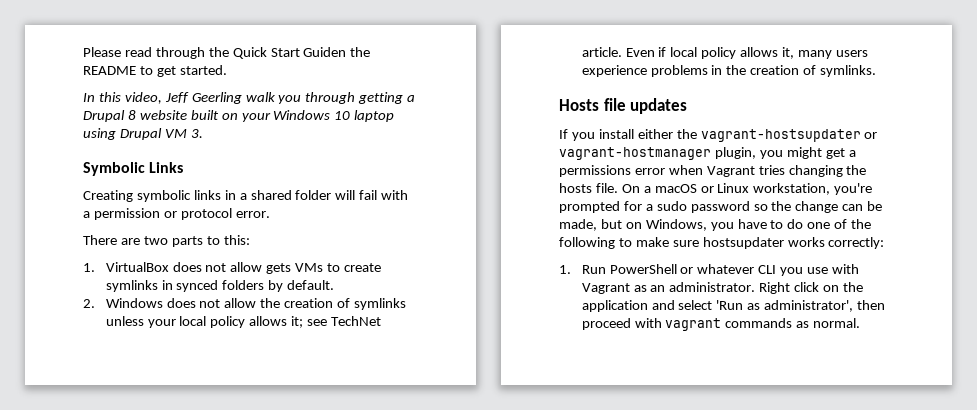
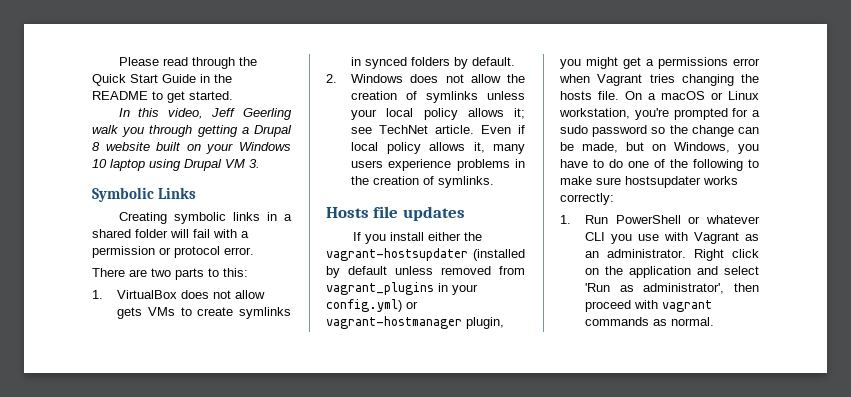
- Please read through the Quick Start Guiden the README to get started.
+ Please read through the Quick Start Guide in the README to get started.
- If you install either the vagrant-hostsupdater or vagrant-hostmanager plugin, you might get a permissions error when Vagrant tries changing the hosts file.
+ If you install either the vagrant-hostsupdater (installed by default unless removed from vagrant_plugins in your config.yml) or vagrant-hostmanager plugin, you might get a permissions error when Vagrant tries changing the hosts file.

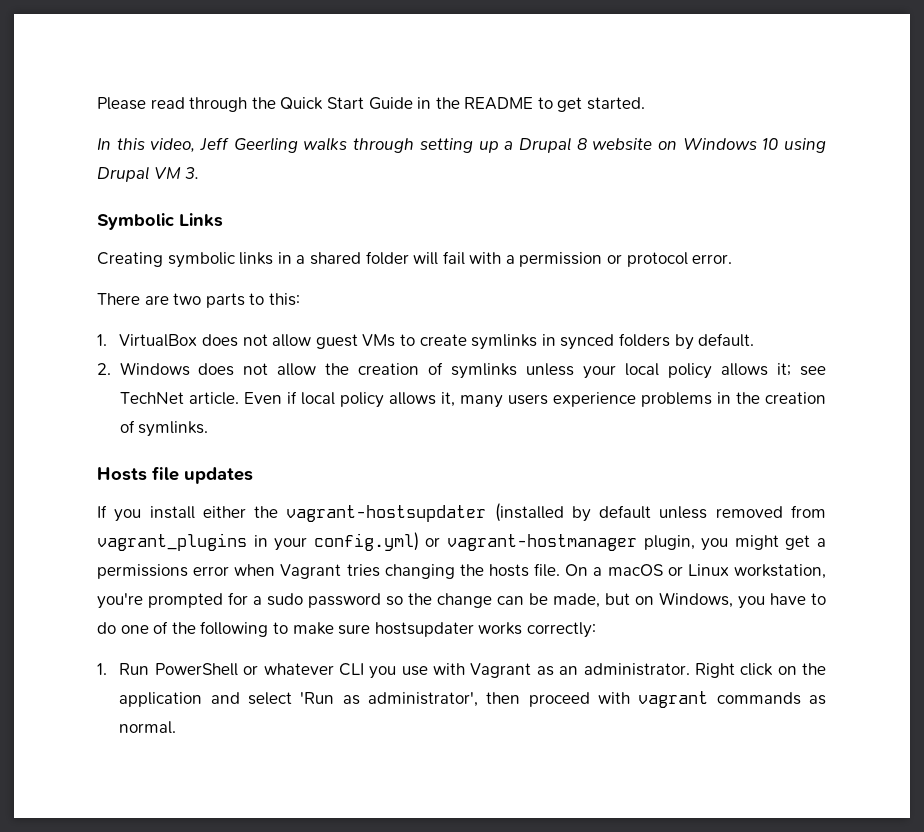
- In this video, Jeff Geerling walk you through getting a Drupal 8 website built on your Windows 10 laptop using Drupal VM 3.
+ In this video, Jeff Geerling walks through setting up a Drupal 8 website on Windows 10 using Drupal VM 3.
- 1. VirtualBox does not allow gets VMs to create symlinks in synced folders by default.
+ 1. VirtualBox does not allow guest VMs to create symlinks in synced folders by default.

